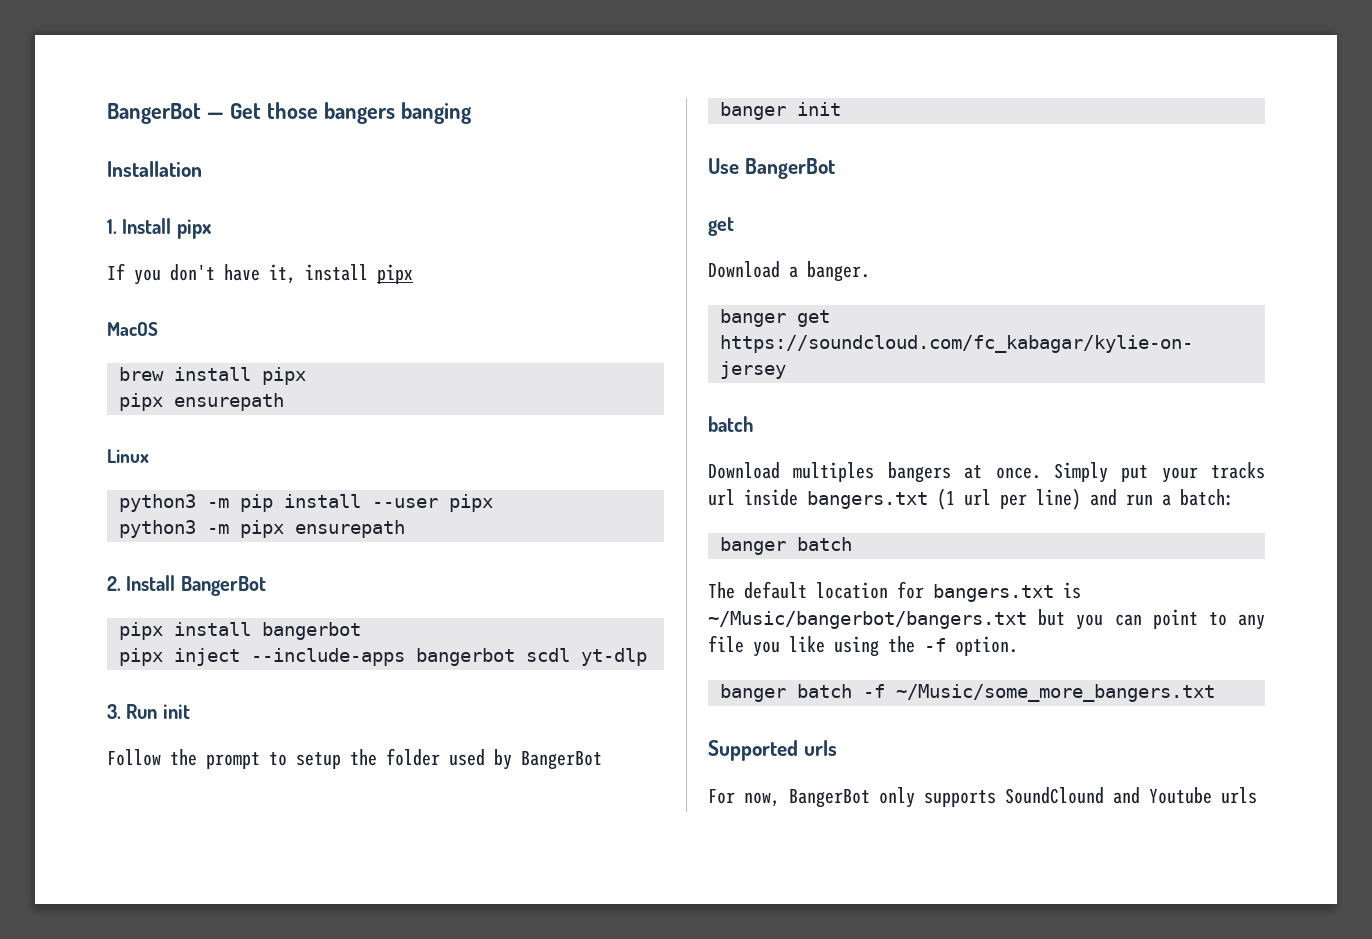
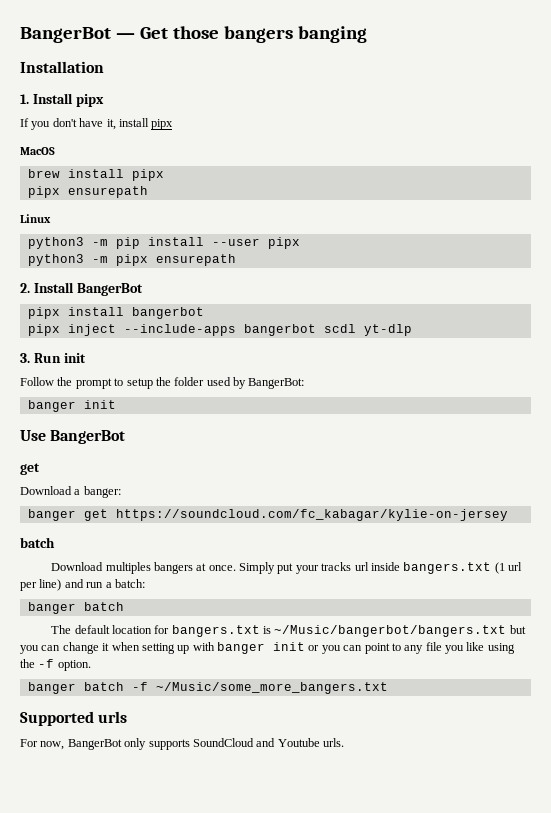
- Follow the prompt to setup the folder used by BangerBot
+ Follow the prompt to setup the folder used by BangerBot:
- Download a banger.
+ Download a banger:
- The default location for bangers.txt is ~/Music/bangerbot/bangers.txt but you can point to any file you like using the -f option.
+ The default location for bangers.txt is ~/Music/bangerbot/bangers.txt but you can change it when setting up with banger init or you can point to any file you like using the -f option.
- For now, BangerBot only supports SoundClound and Youtube urls
+ For now, BangerBot only supports SoundCloud and Youtube urls.

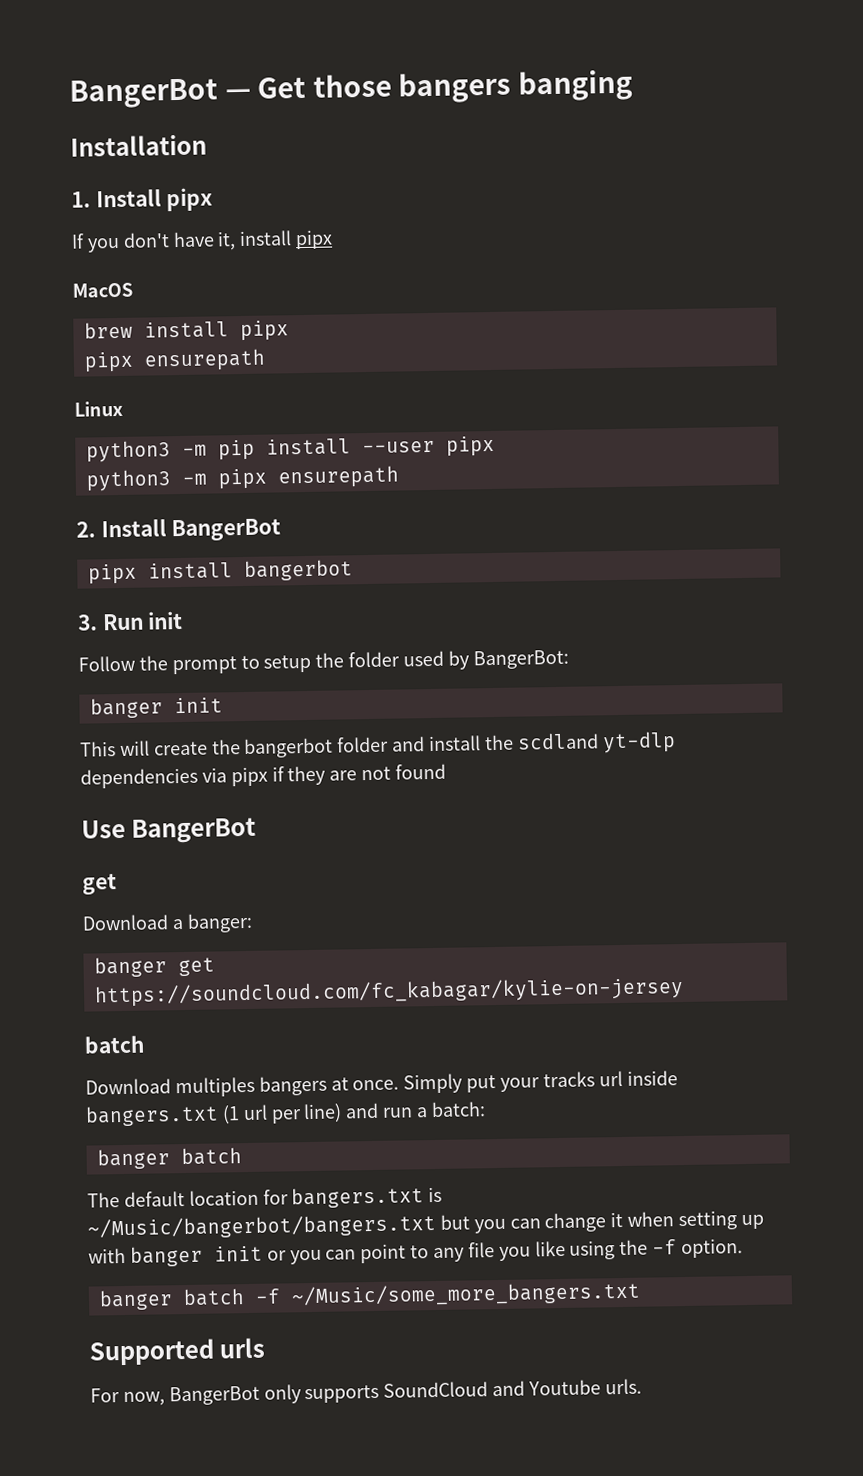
- pipx inject --include-apps bangerbot scdl yt-dlp
+ This will create the bangerbot folder and install the scdland yt-dlp dependencies via pipx if they are not found

